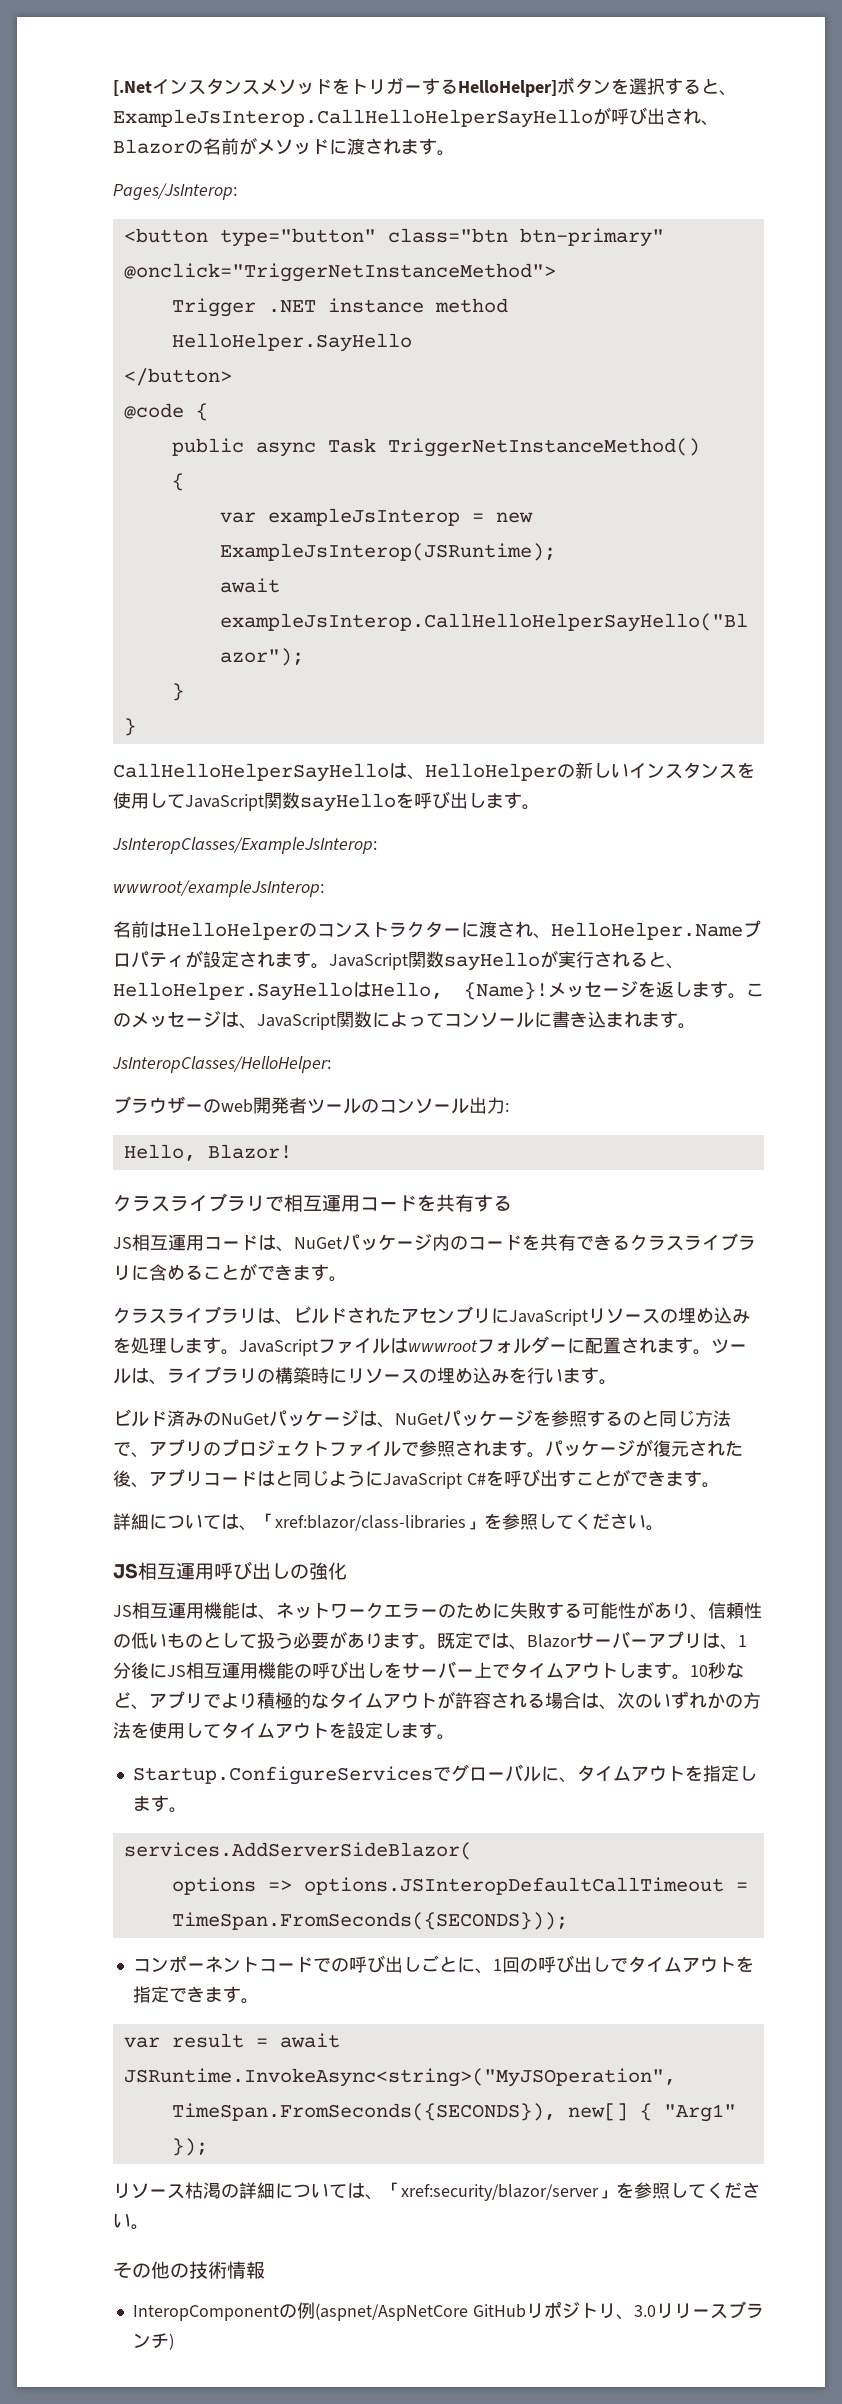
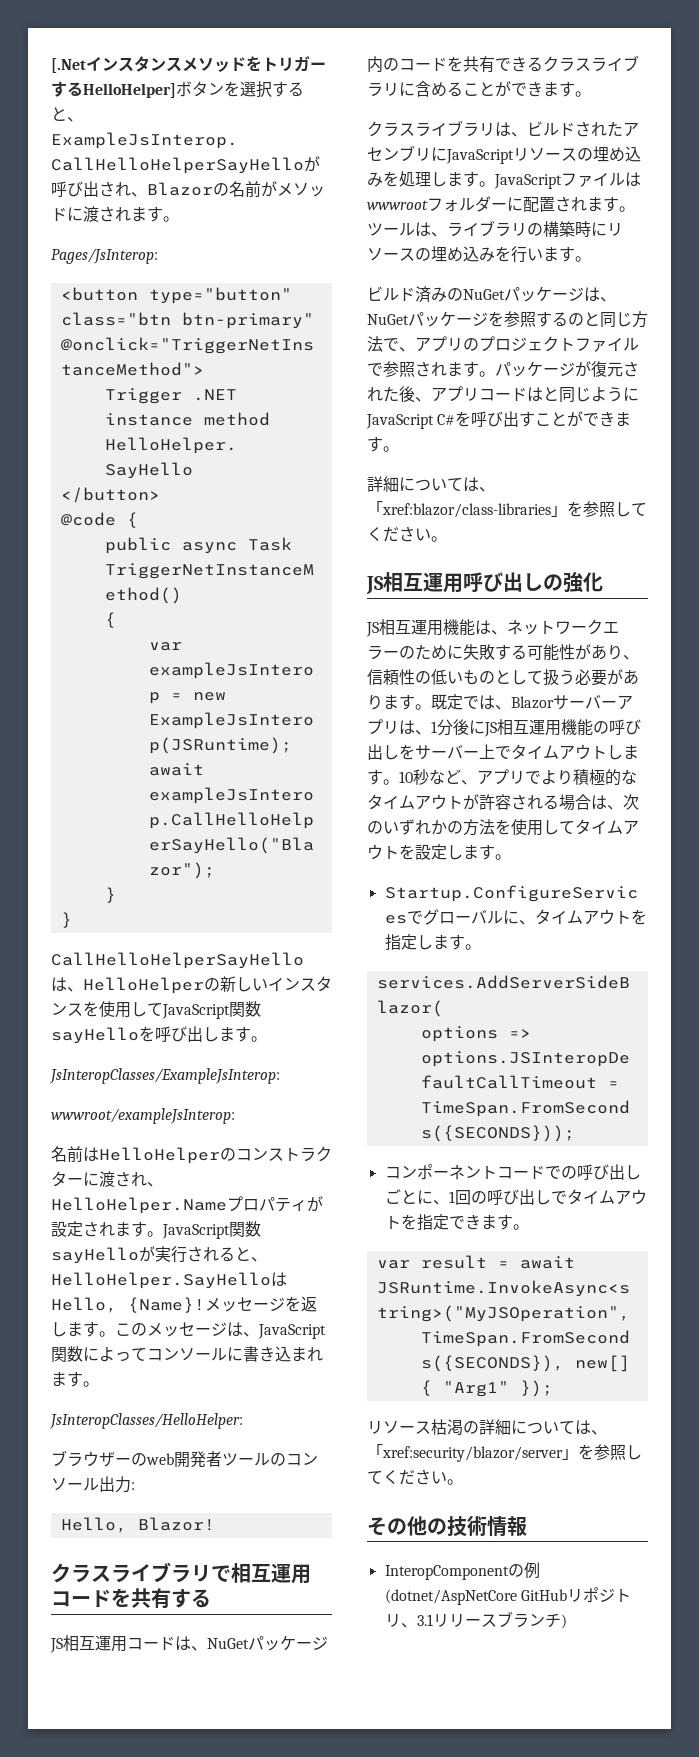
- InteropComponentの例(aspnet/AspNetCore GitHubリポジトリ、3.0リリースブランチ)
+ InteropComponentの例(dotnet/AspNetCore GitHubリポジトリ、3.1リリースブランチ)

